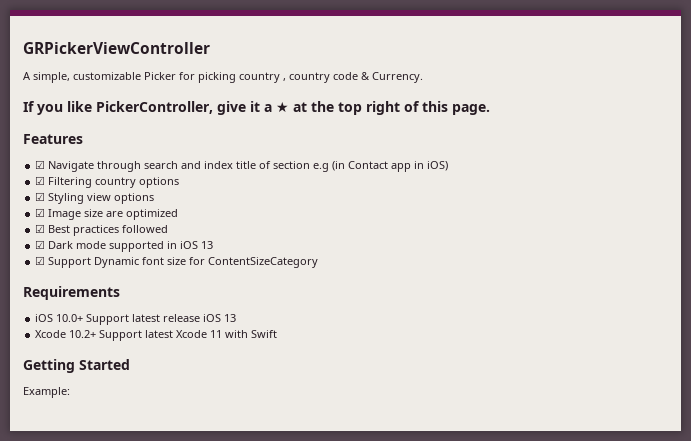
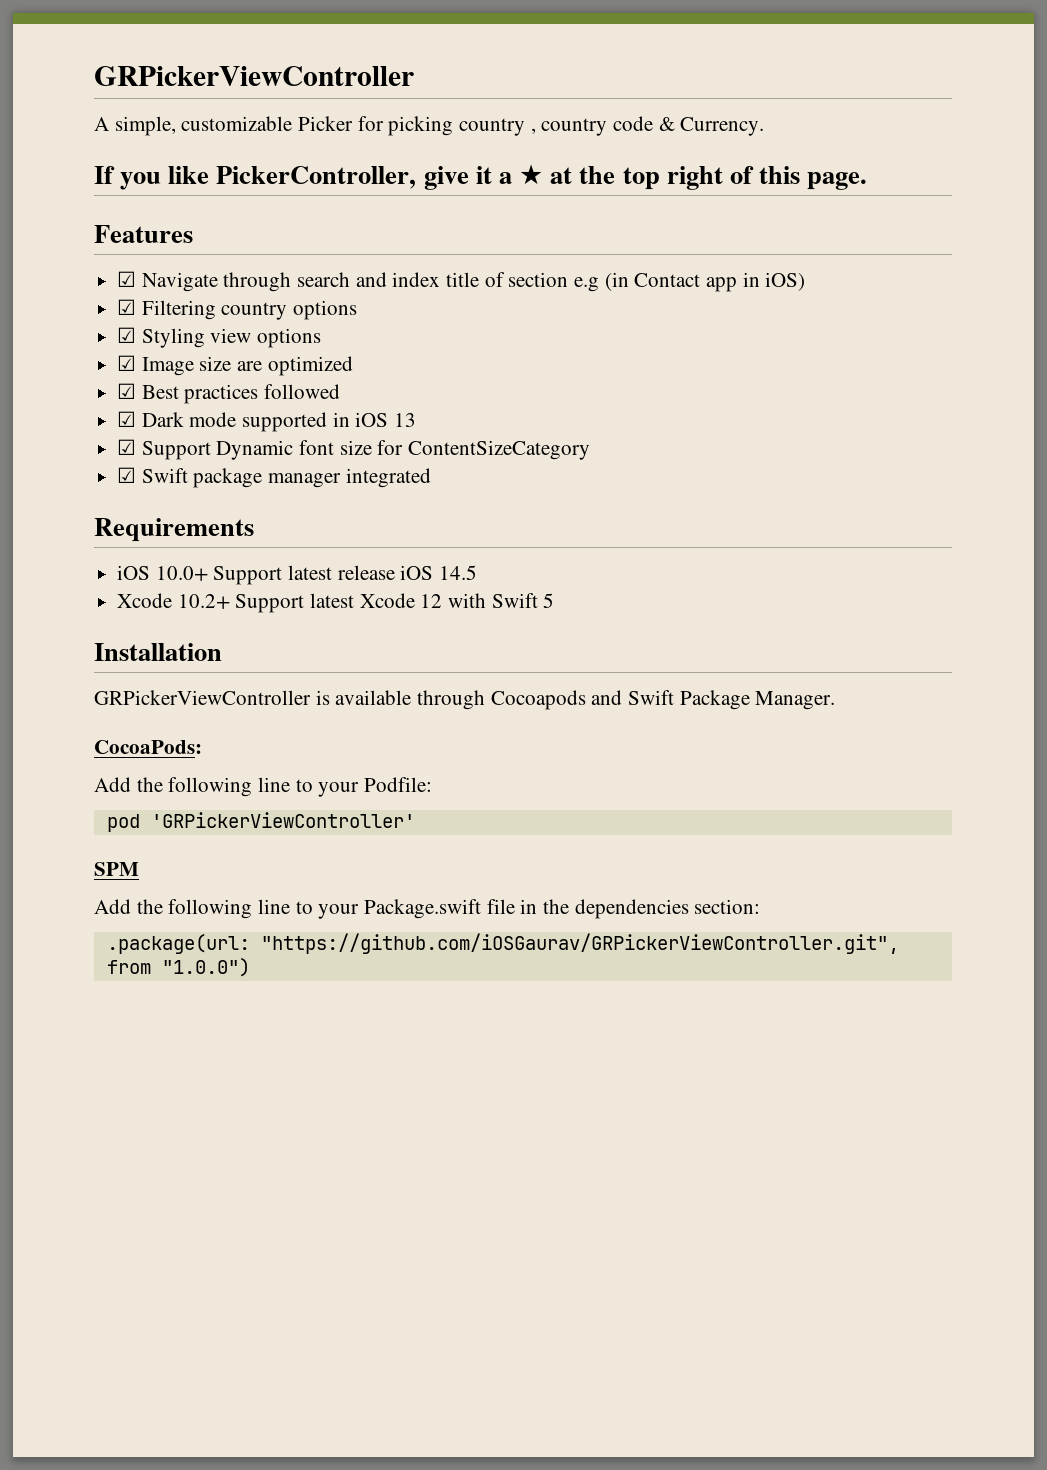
+ ☑ Swift package manager integrated
- iOS 10.0+ Support latest release iOS 13
+ iOS 10.0+ Support latest release iOS 14.5
- Xcode 10.2+ Support latest Xcode 11 with Swift
- Getting Started
- Example:
+ Xcode 10.2+ Support latest Xcode 12 with Swift 5
+ Installation
+ GRPickerViewController is available through Cocoapods and Swift Package Manager.
+ CocoaPods:
+ Add the following line to your Podfile:
+ pod 'GRPickerViewController'
+ SPM
+ Add the following line to your Package.swift file in the dependencies section:
+ .package(url: "https://github.com/iOSGaurav/GRPickerViewController.git", from "1.0.0")

